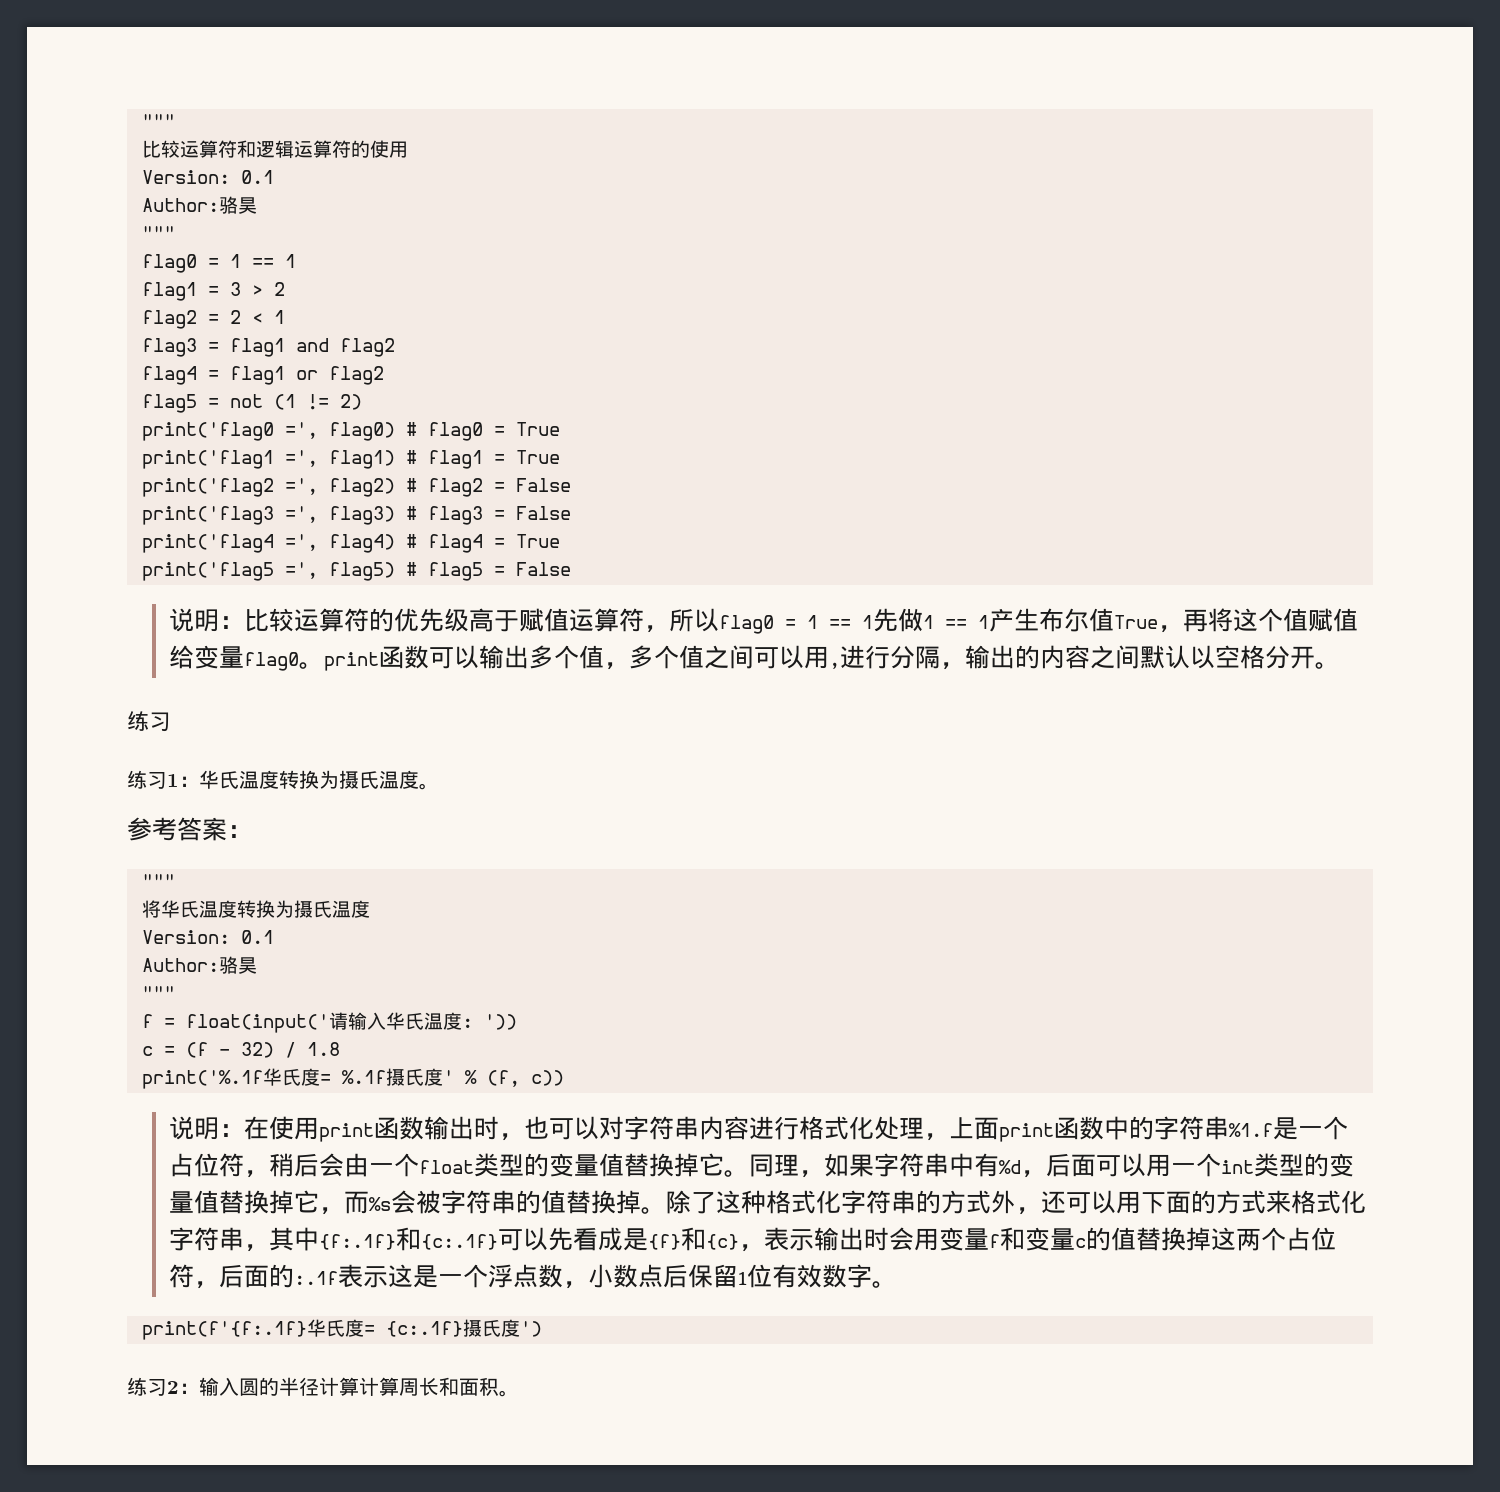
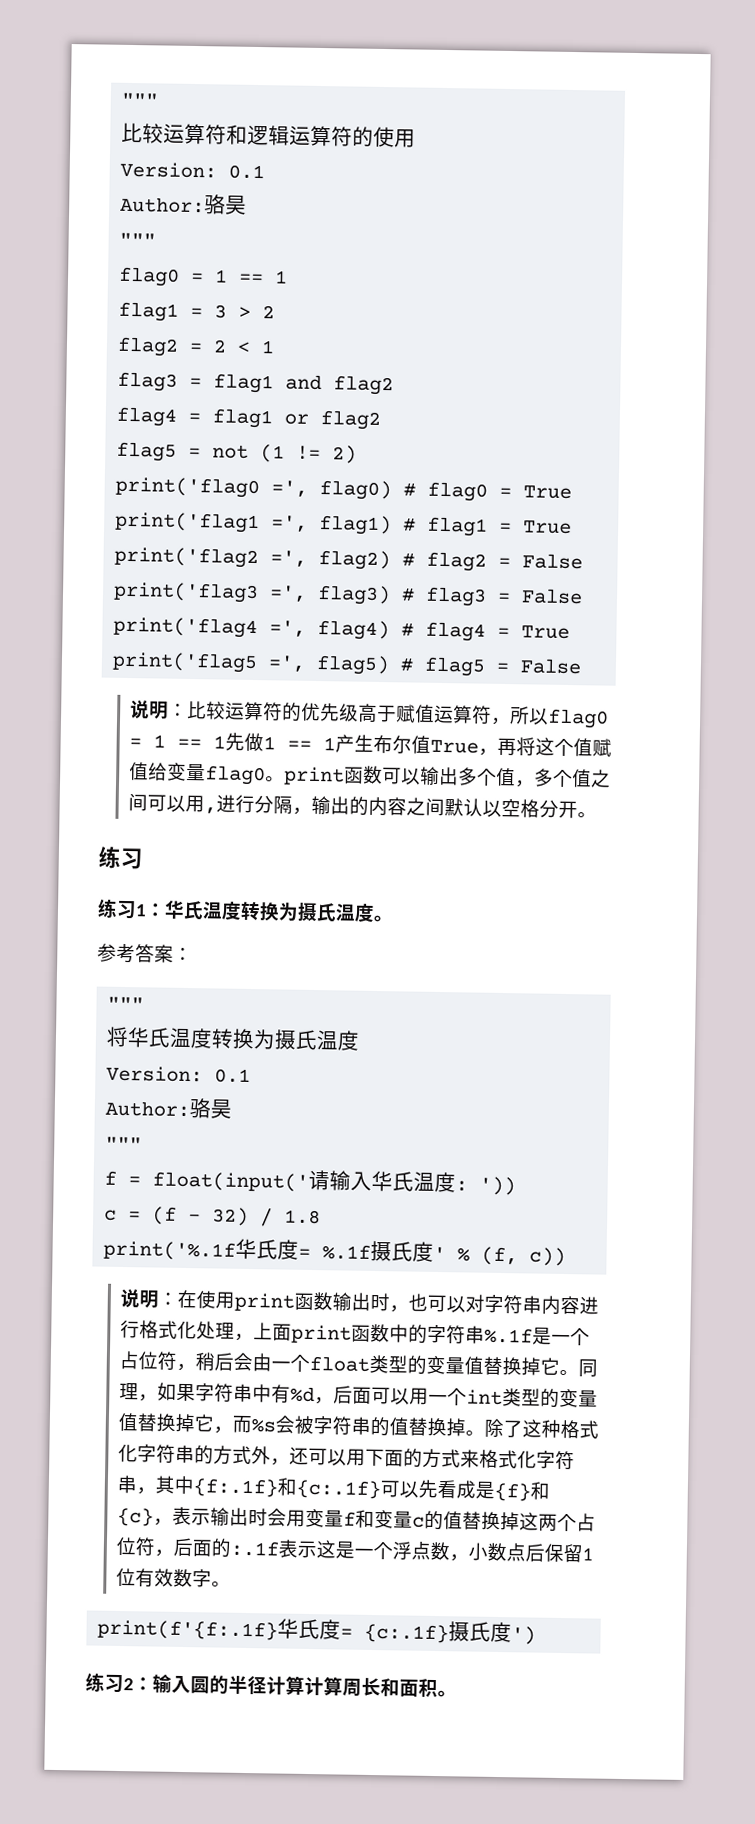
- 说明：在使用print函数输出时，也可以对字符串内容进行格式化处理，上面print函数中的字符串%1.f是一个占位符，稍后会由一个float类型的变量值替换掉它。
+ 说明：在使用print函数输出时，也可以对字符串内容进行格式化处理，上面print函数中的字符串%.1f是一个占位符，稍后会由一个float类型的变量值替换掉它。

